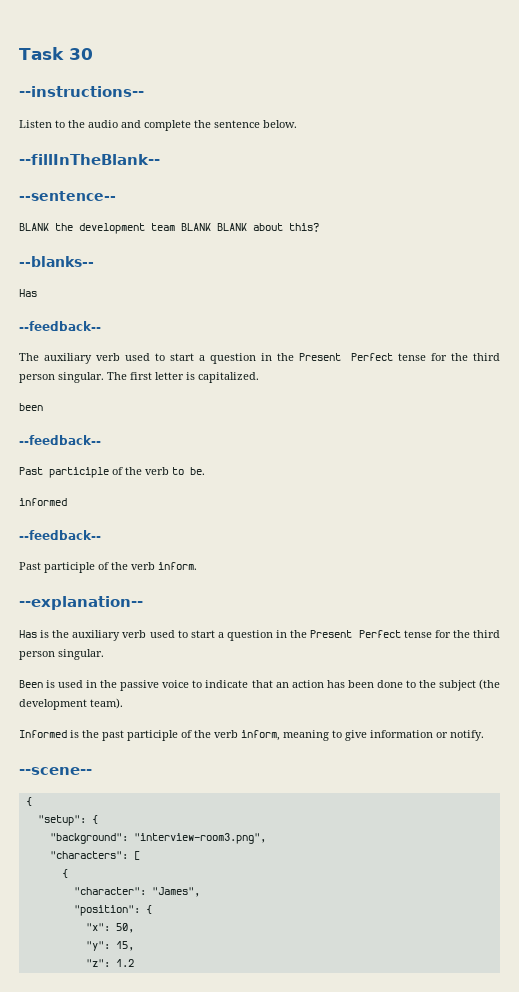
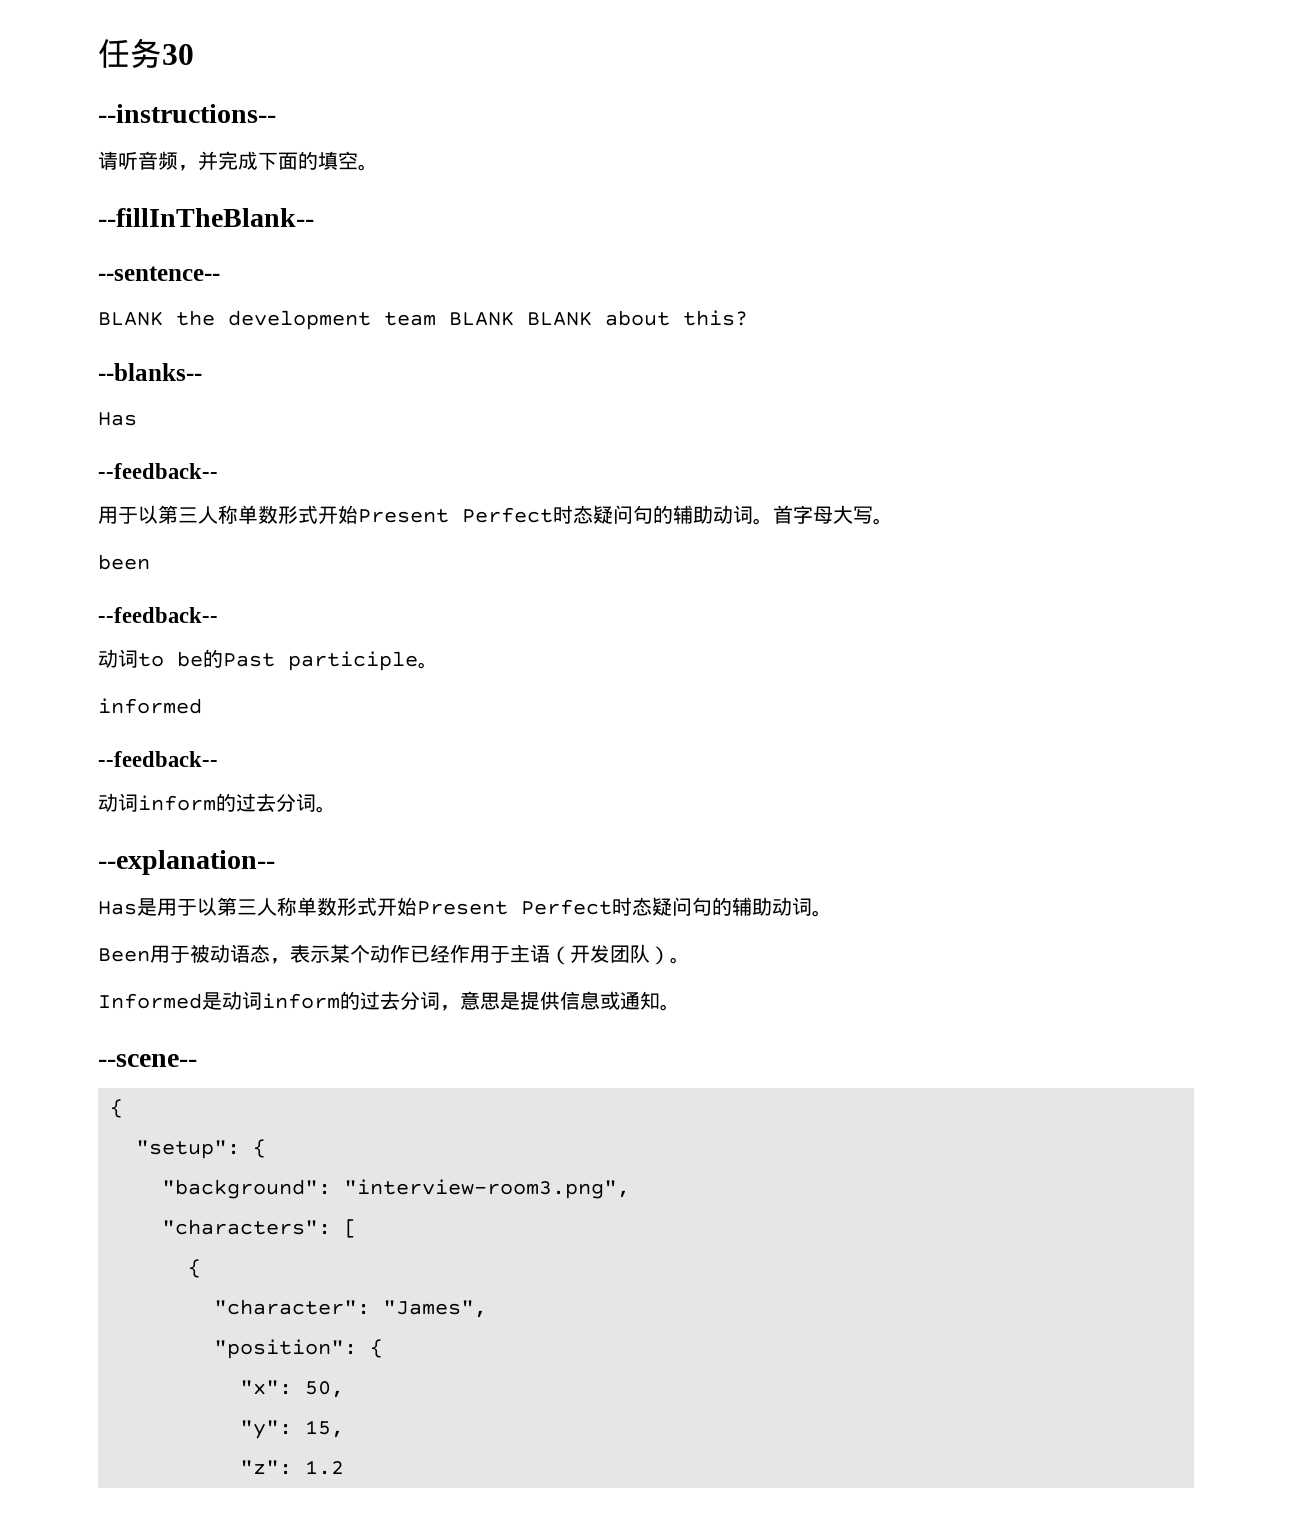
- Task 30
+ 任务30
- Listen to the audio and complete the sentence below.
+ 请听音频，并完成下面的填空。
- The auxiliary verb used to start a question in the Present Perfect tense for the third person singular. The first letter is capitalized.
+ 用于以第三人称单数形式开始Present Perfect时态疑问句的辅助动词。首字母大写。
  been
  --feedback--
- Past participle of the verb to be.
+ 动词to be的Past participle。
  informed
  --feedback--
- Past participle of the verb inform.
+ 动词inform的过去分词。
  --explanation--
- Has is the auxiliary verb used to start a question in the Present Perfect tense for the third person singular.
- Been is used in the passive voice to indicate that an action has been done to the subject (the development team).
- Informed is the past participle of the verb inform, meaning to give information or notify.
+ Has是用于以第三人称单数形式开始Present Perfect时态疑问句的辅助动词。
+ Been用于被动语态，表示某个动作已经作用于主语（开发团队）。
+ Informed是动词inform的过去分词，意思是提供信息或通知。

